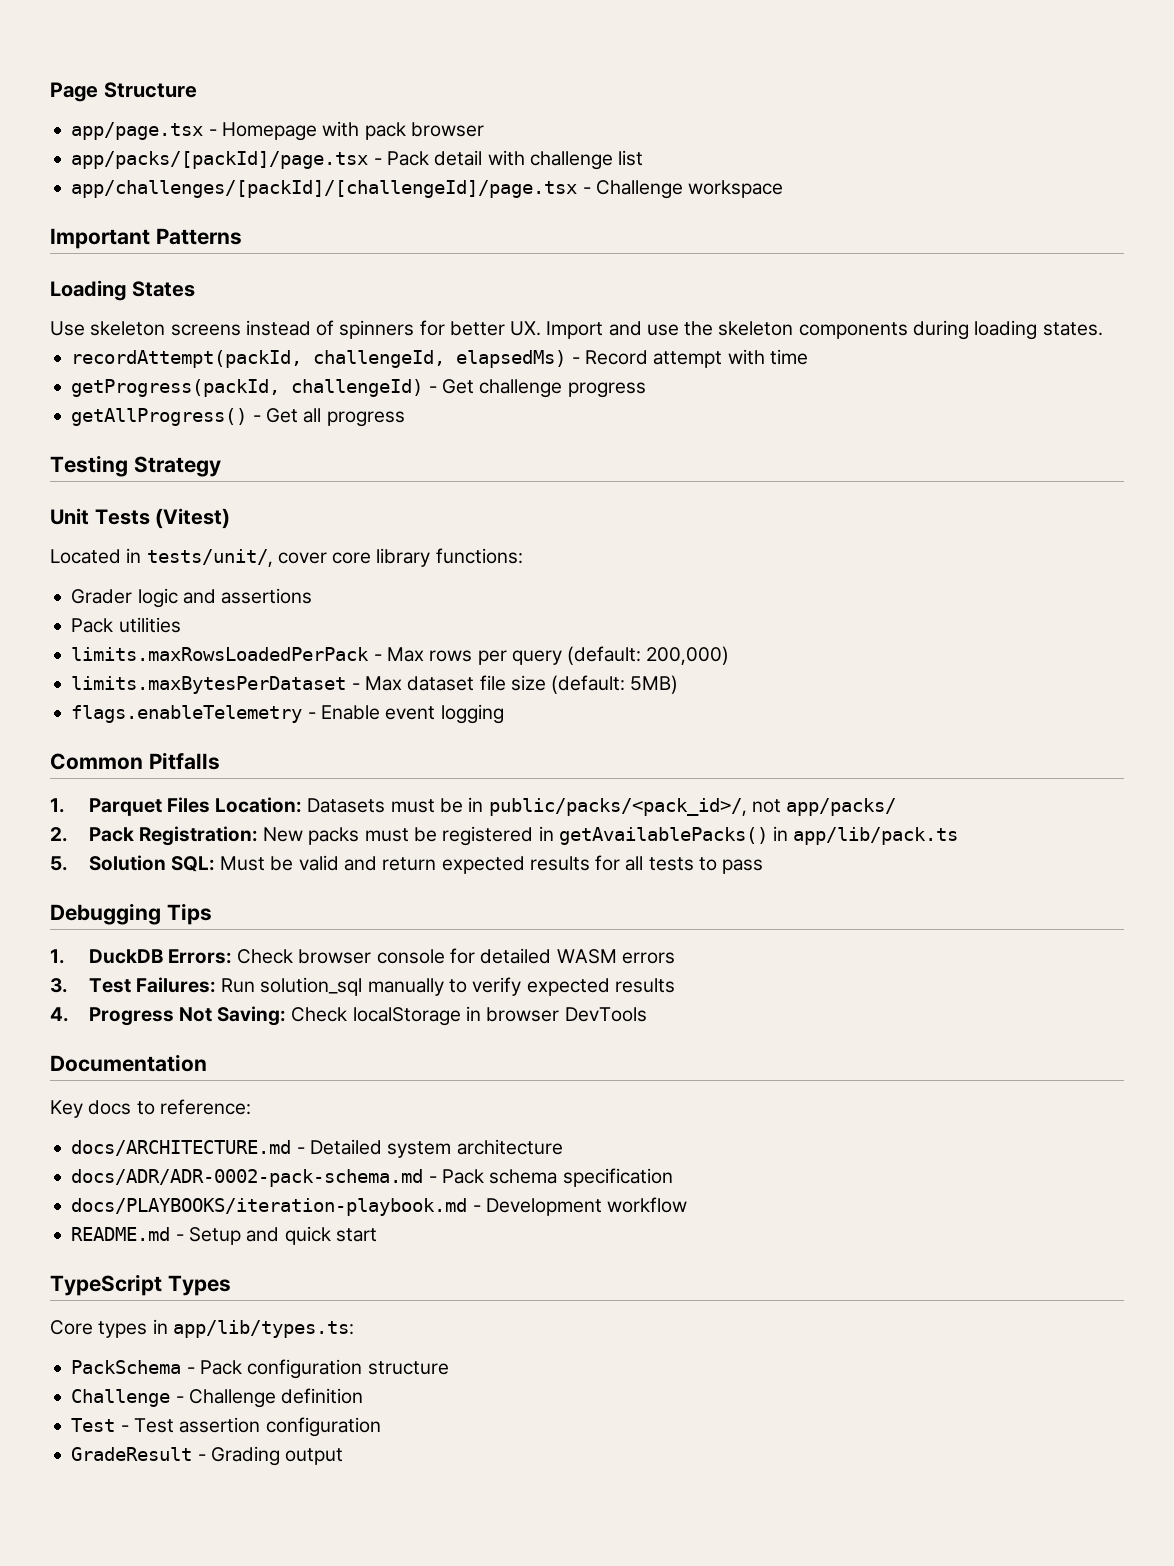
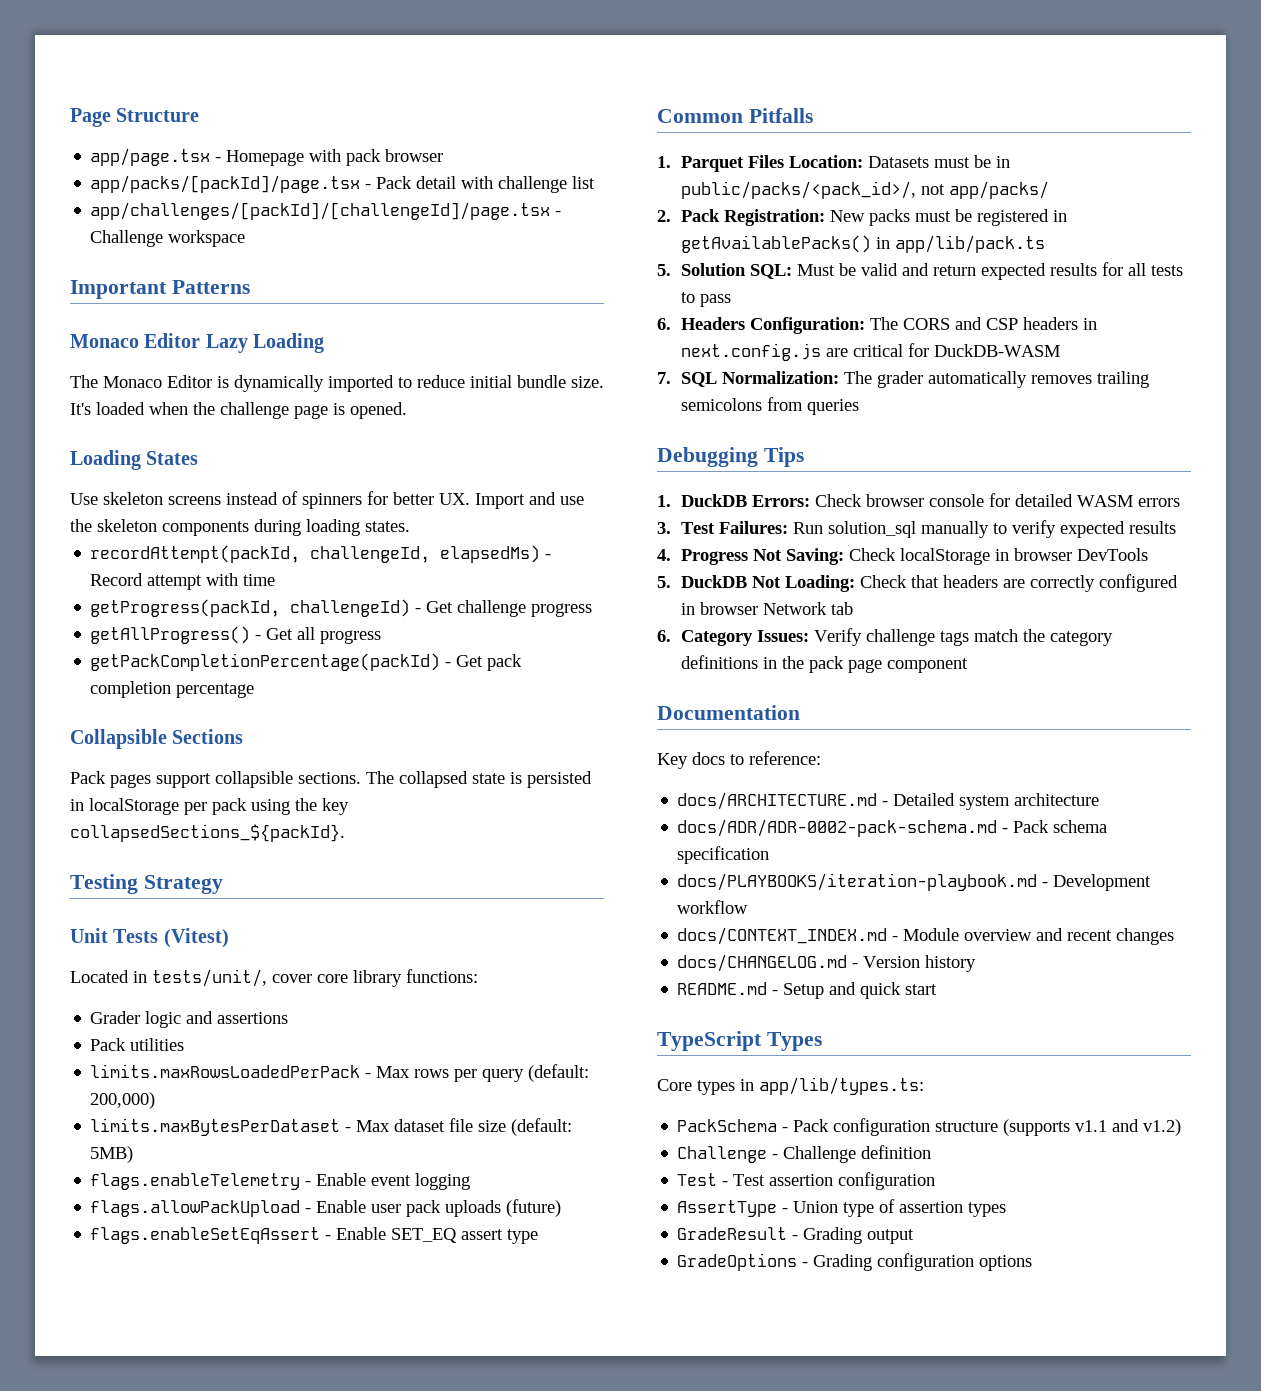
+ Monaco Editor Lazy Loading
+ The Monaco Editor is dynamically imported to reduce initial bundle size. It's loaded when the challenge page is opened.
+ getPackCompletionPercentage(packId) - Get pack completion percentage
+ Collapsible Sections
+ Pack pages support collapsible sections. The collapsed state is persisted in localStorage per pack using the key collapsedSections_${packId}.
+ flags.allowPackUpload - Enable user pack uploads (future)
+ flags.enableSetEqAssert - Enable SET_EQ assert type
+ 6. Headers Configuration: The CORS and CSP headers in next.config.js are critical for DuckDB-WASM
+ 7. SQL Normalization: The grader automatically removes trailing semicolons from queries
+ 5. DuckDB Not Loading: Check that headers are correctly configured in browser Network tab
+ 6. Category Issues: Verify challenge tags match the category definitions in the pack page component
+ docs/CONTEXT_INDEX.md - Module overview and recent changes
+ docs/CHANGELOG.md - Version history
- PackSchema - Pack configuration structure
+ PackSchema - Pack configuration structure (supports v1.1 and v1.2)
+ AssertType - Union type of assertion types
+ GradeOptions - Grading configuration options

